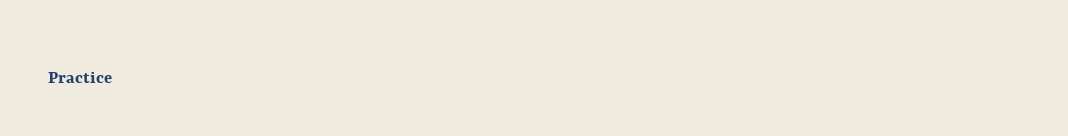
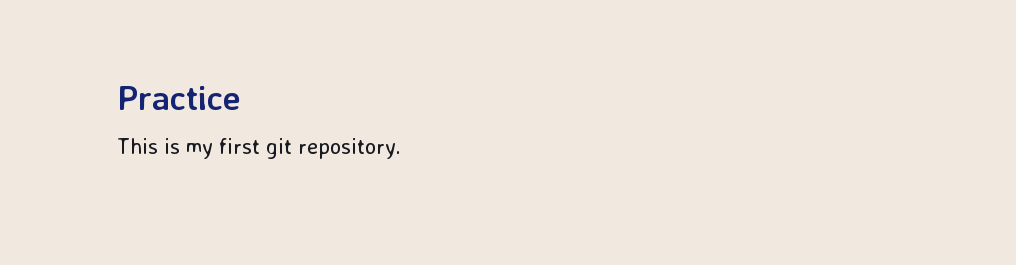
+ This is my first git repository.

